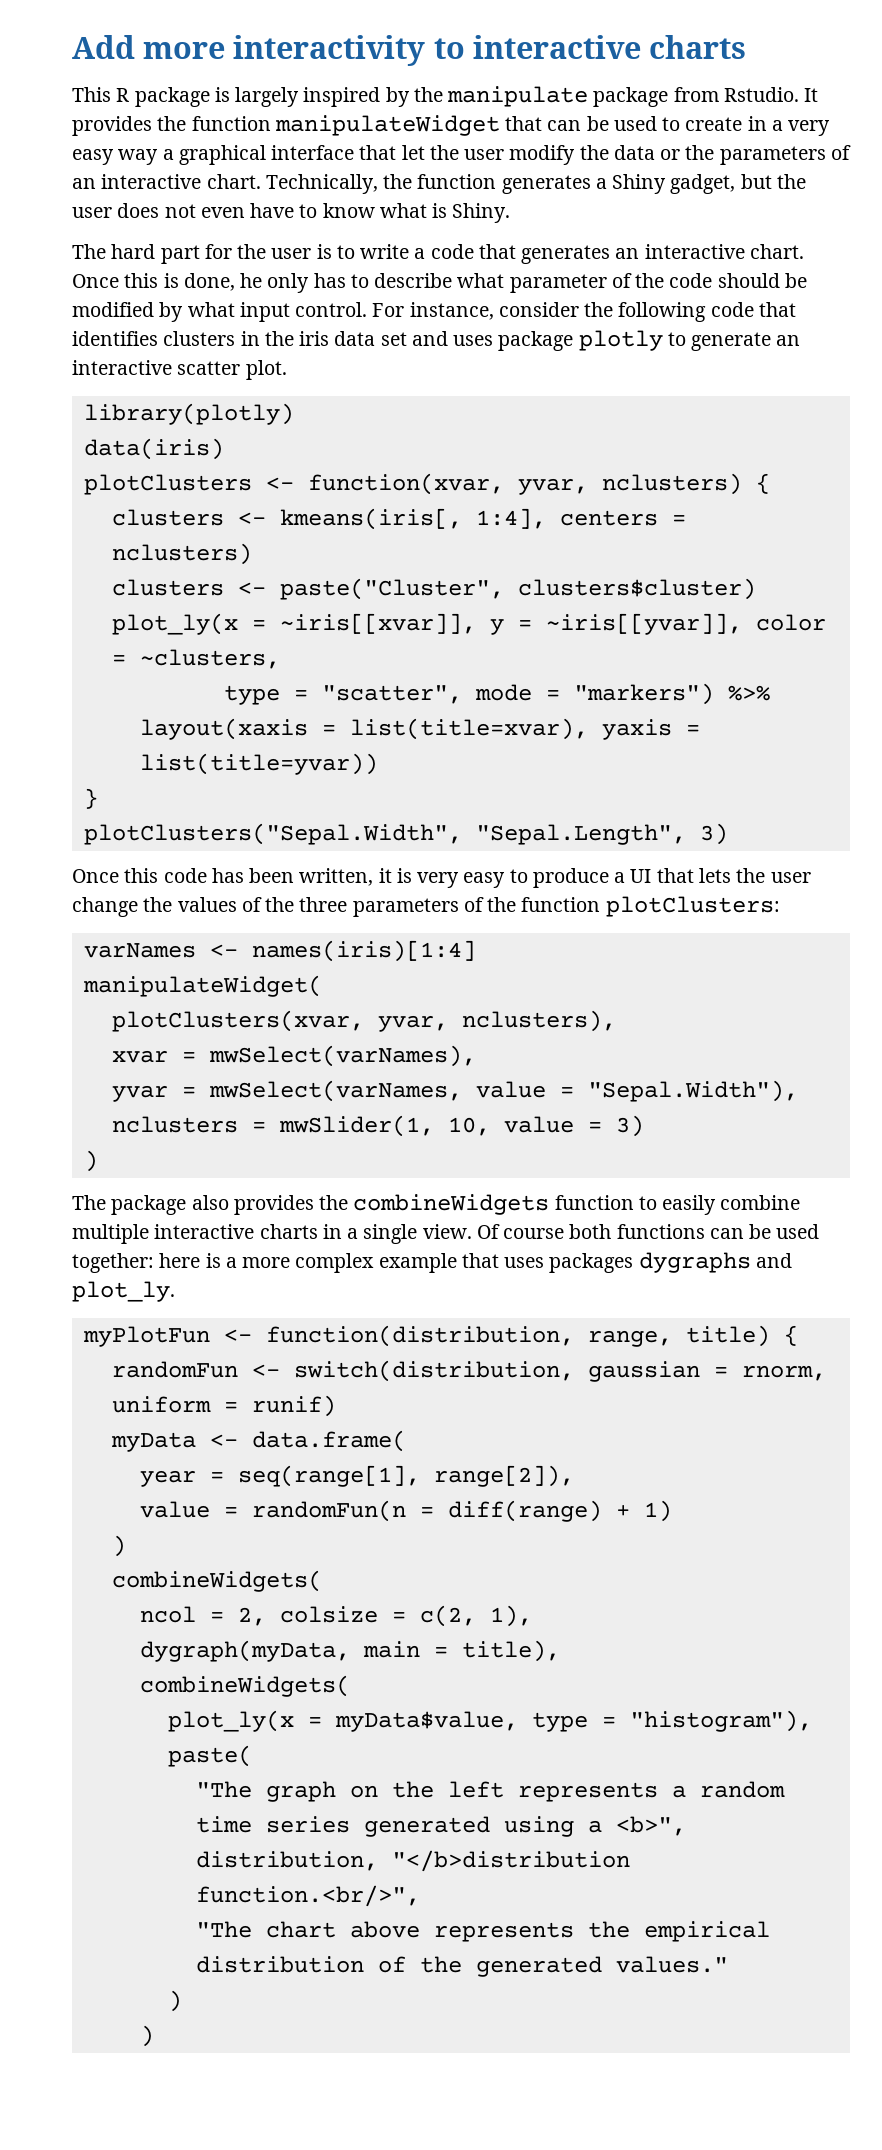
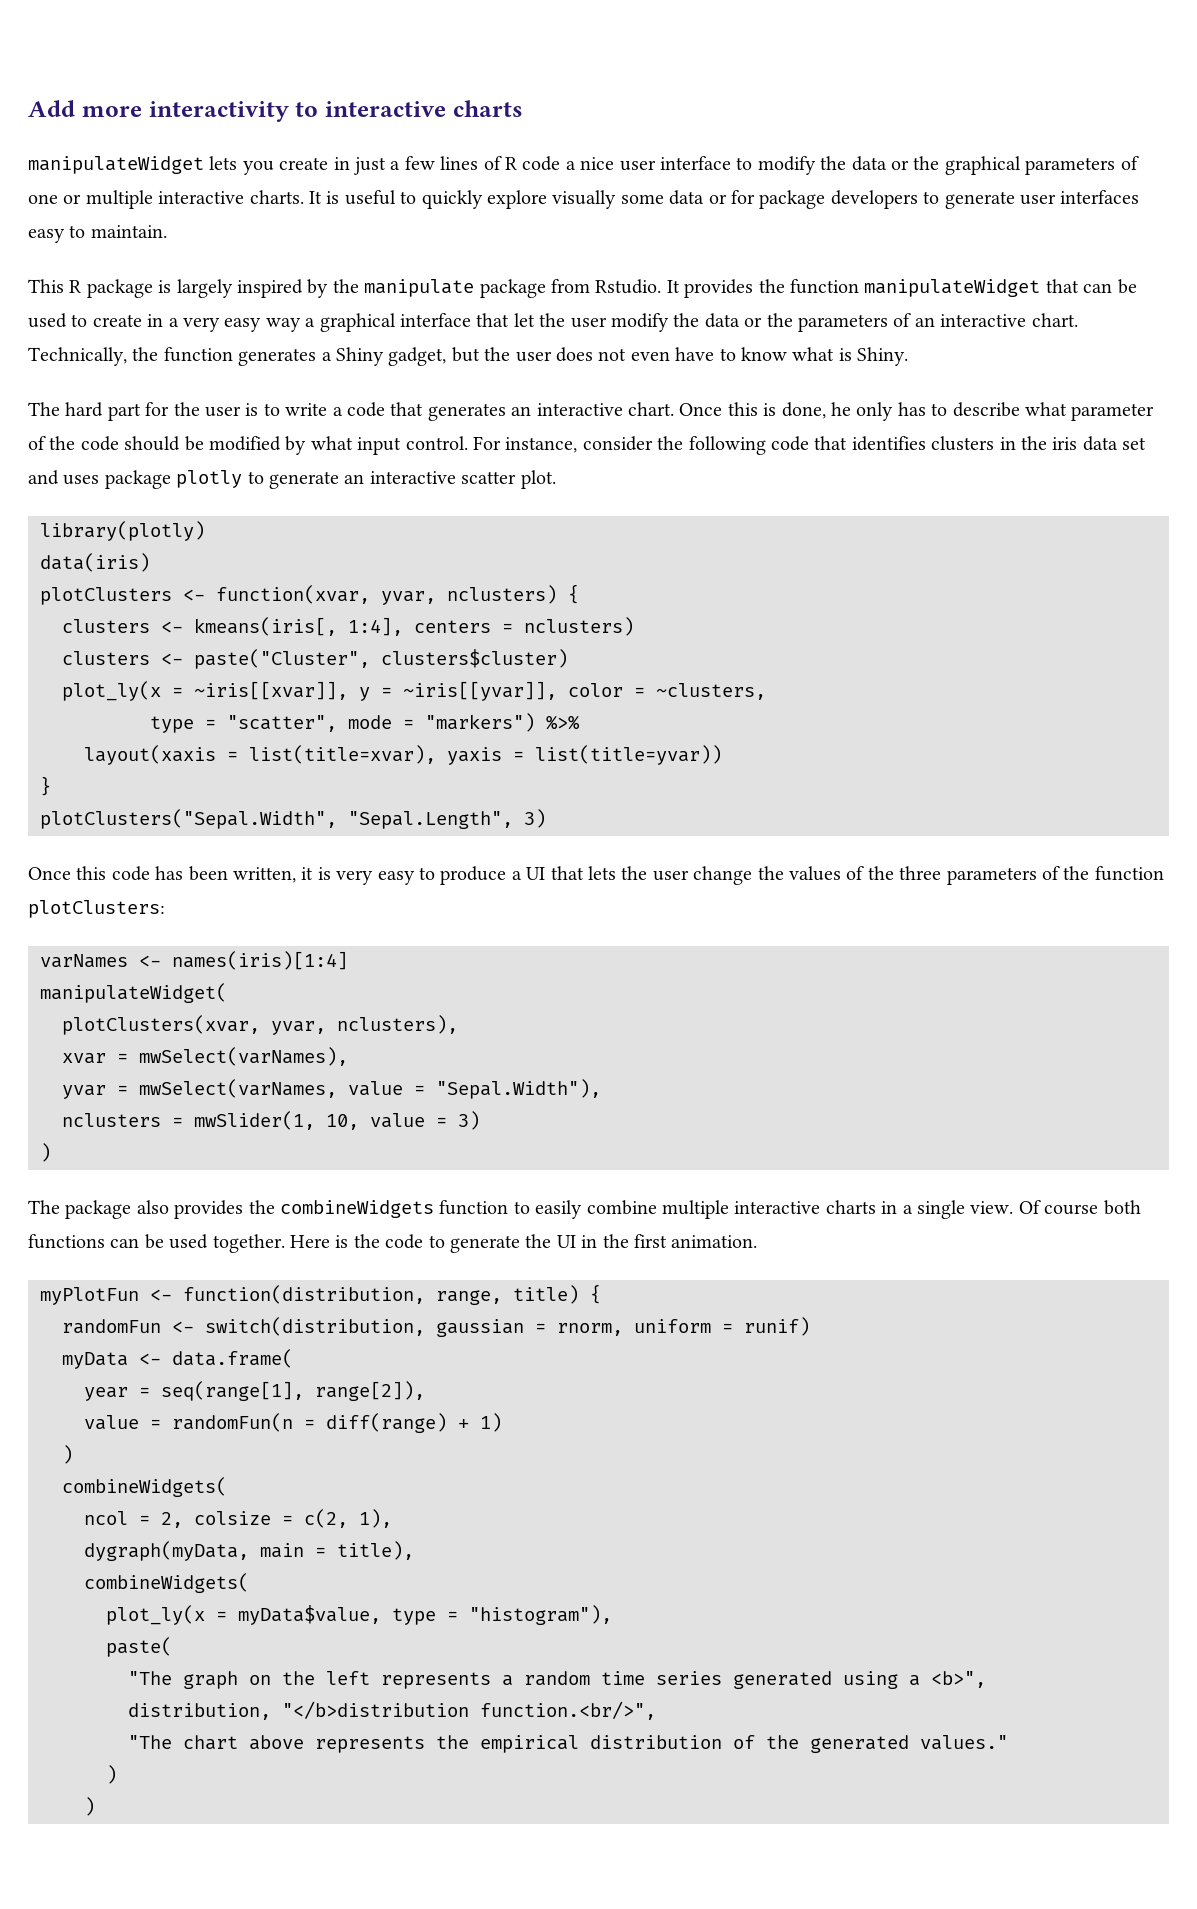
+ manipulateWidget lets you create in just a few lines of R code a nice user interface to modify the data or the graphical parameters of one or multiple interactive charts. It is useful to quickly explore visually some data or for package developers to generate user interfaces easy to maintain.
- Of course both functions can be used together: here is a more complex example that uses packages dygraphs and plot_ly.
+ Of course both functions can be used together. Here is the code to generate the UI in the first animation.

